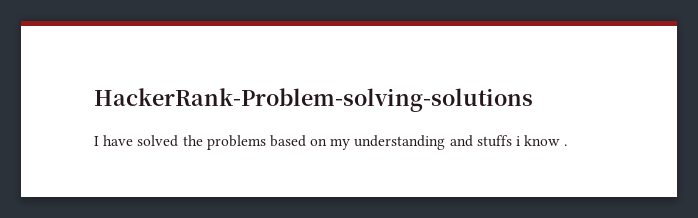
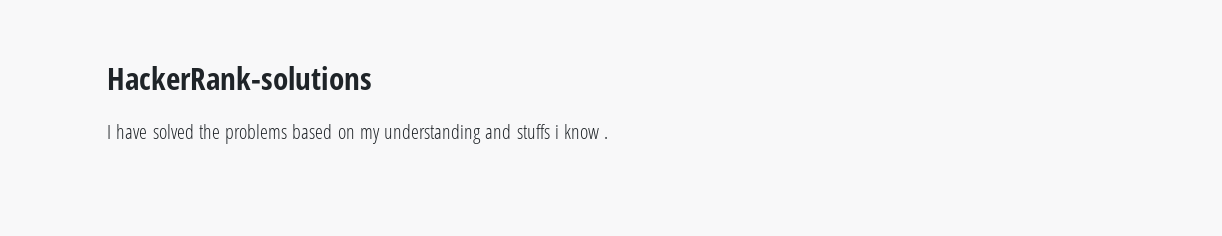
- HackerRank-Problem-solving-solutions
+ HackerRank-solutions

